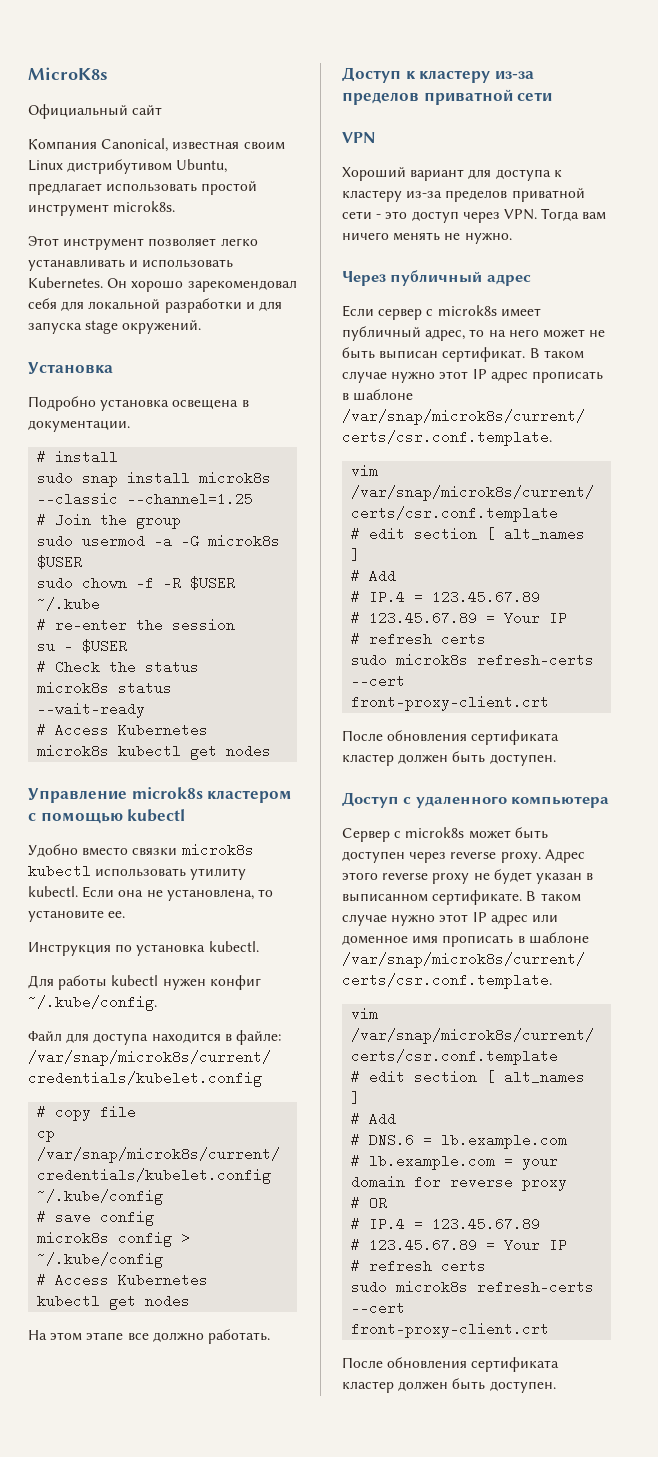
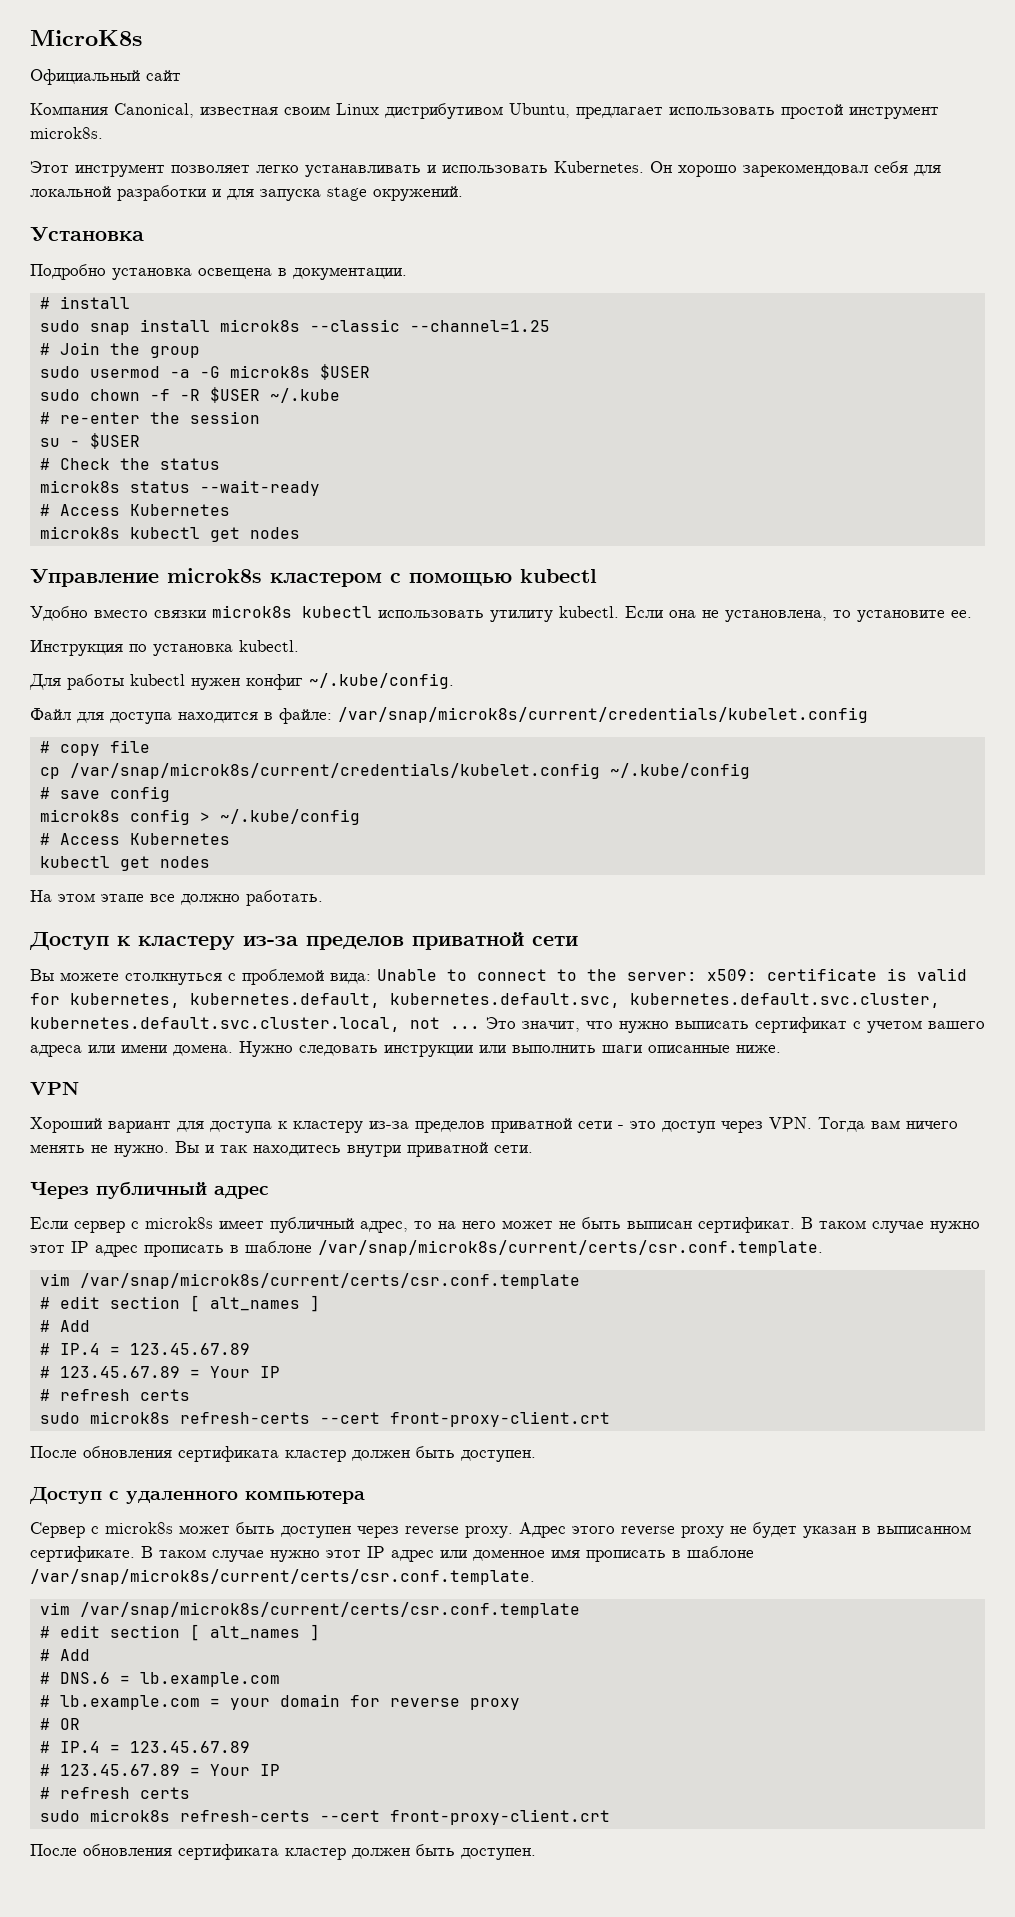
+ Вы можете столкнуться с проблемой вида: Unable to connect to the server: x509: certificate is valid for kubernetes, kubernetes.default, kubernetes.default.svc, kubernetes.default.svc.cluster, kubernetes.default.svc.cluster.local, not ... Это значит, что нужно выписать сертификат с учетом вашего адреса или имени домена. Нужно следовать инструкции или выполнить шаги описанные ниже.
+ Вы и так находитесь внутри приватной сети.

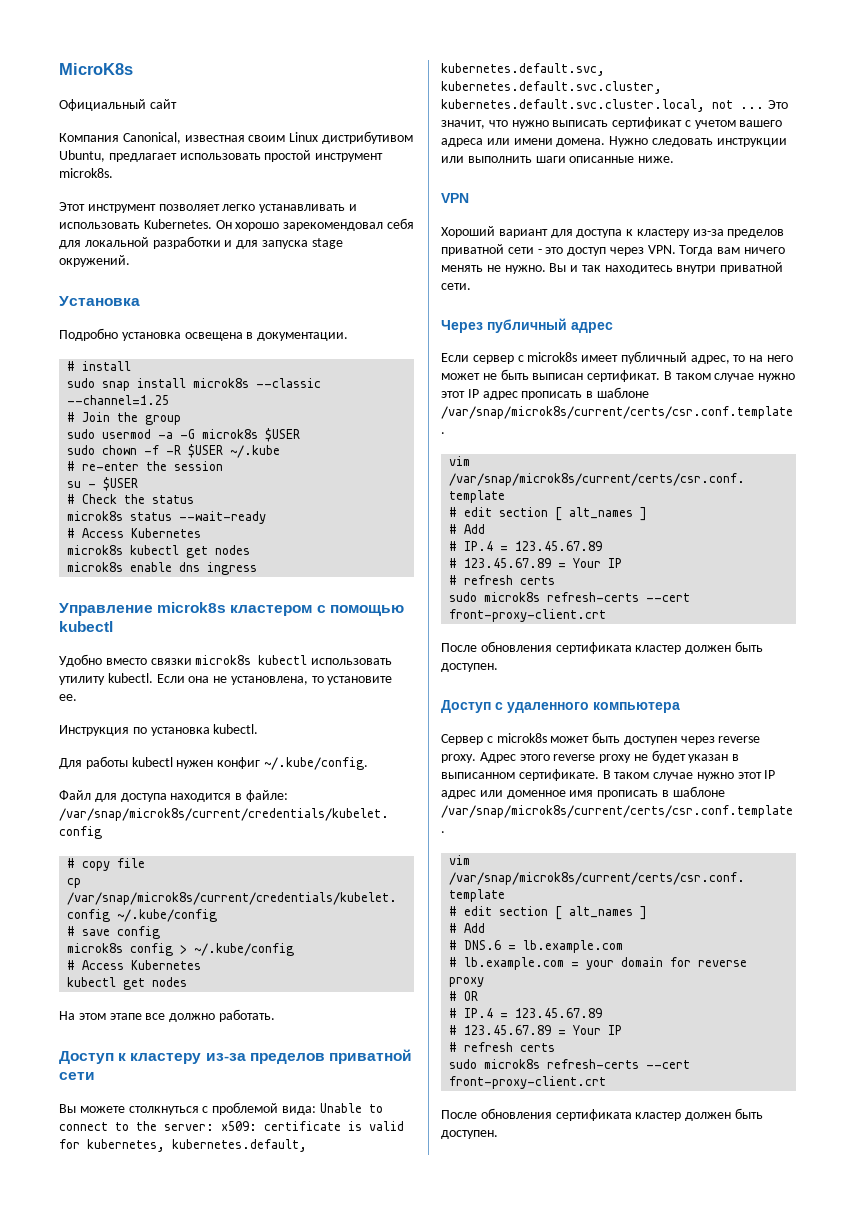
+ microk8s enable dns ingress

